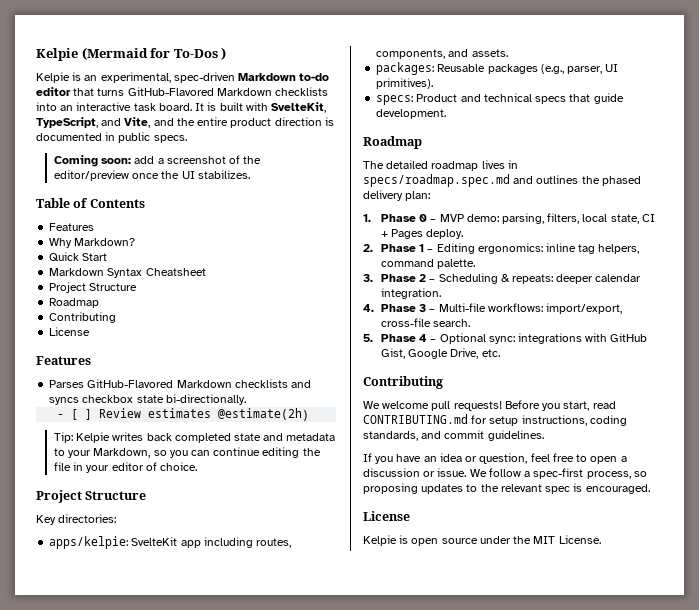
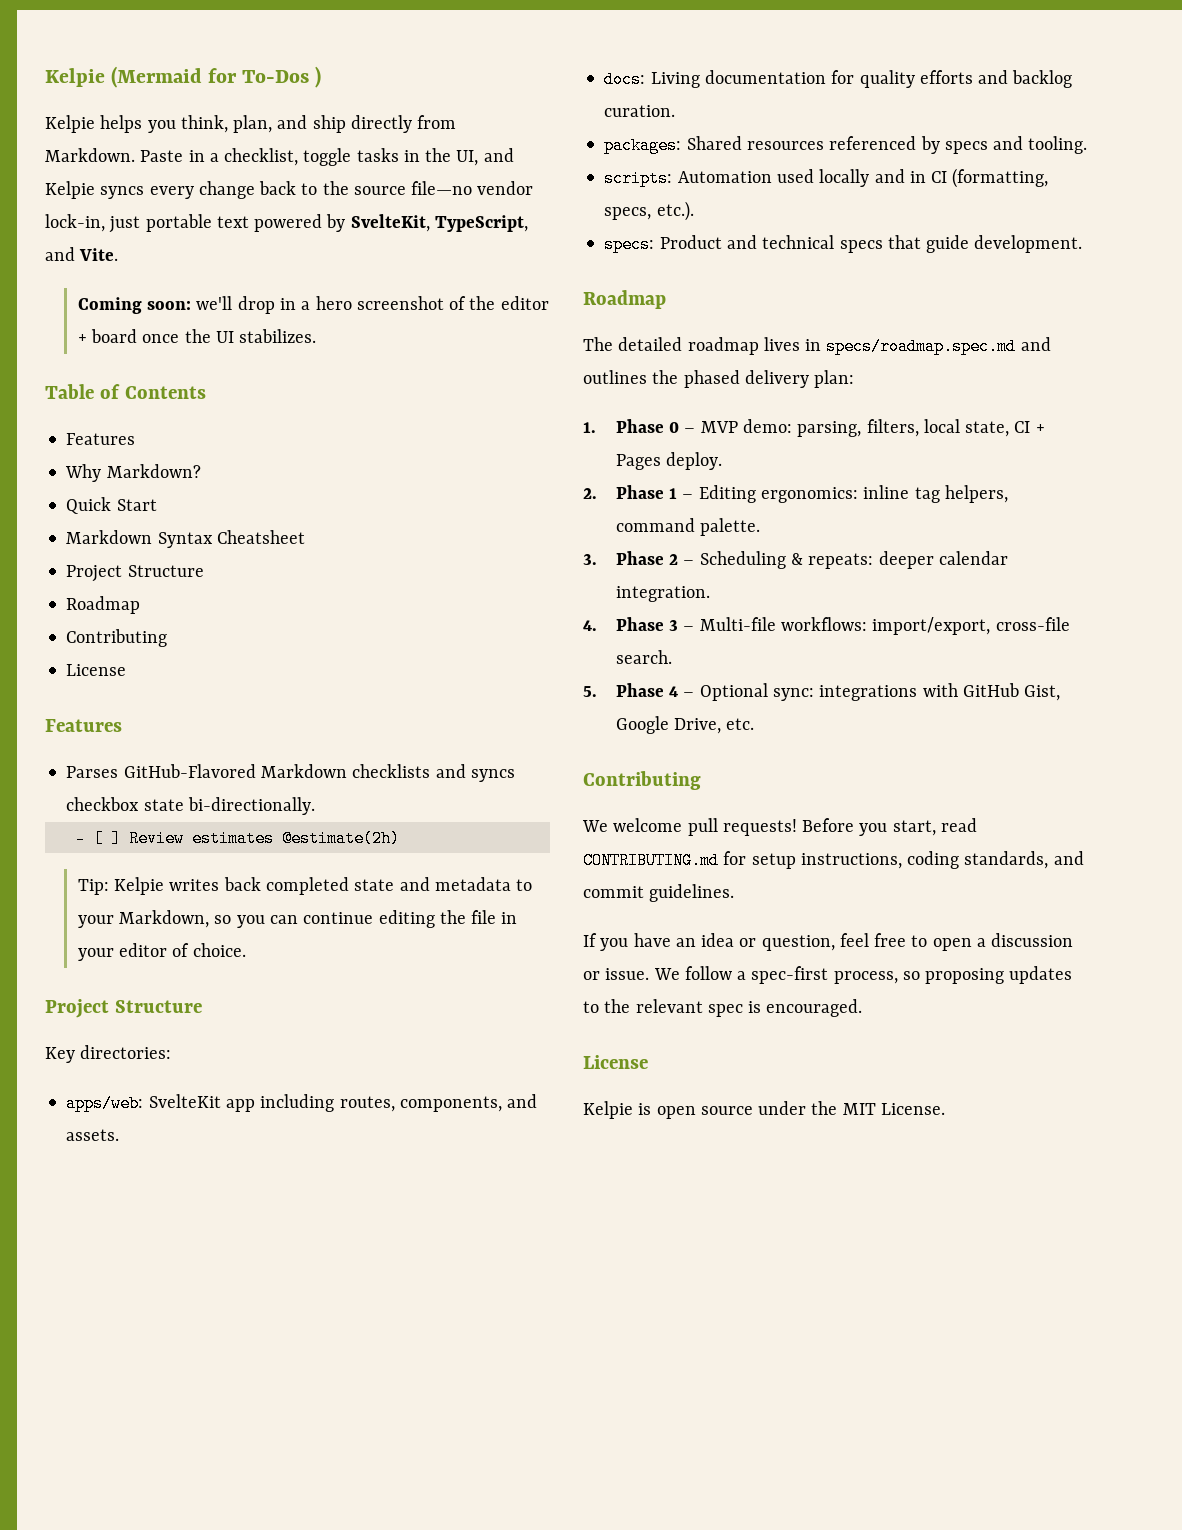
- Kelpie is an experimental, spec-driven Markdown to-do editor that turns GitHub-Flavored Markdown checklists into an interactive task board. It is built with SvelteKit, TypeScript, and Vite, and the entire product direction is documented in public specs.
- Coming soon: add a screenshot of the editor/preview once the UI stabilizes.
+ Kelpie helps you think, plan, and ship directly from Markdown. Paste in a checklist, toggle tasks in the UI, and Kelpie syncs every change back to the source file—no vendor lock-in, just portable text powered by SvelteKit, TypeScript, and Vite.
+ Coming soon: we'll drop in a hero screenshot of the editor + board once the UI stabilizes.
- apps/kelpie: SvelteKit app including routes, components, and assets.
+ apps/web: SvelteKit app including routes, components, and assets.
- packages: Reusable packages (e.g., parser, UI primitives).
+ docs: Living documentation for quality efforts and backlog curation.
+ packages: Shared resources referenced by specs and tooling.
+ scripts: Automation used locally and in CI (formatting, specs, etc.).

